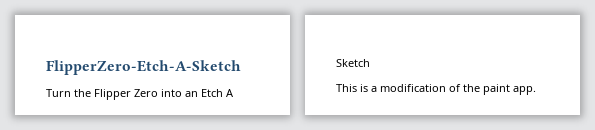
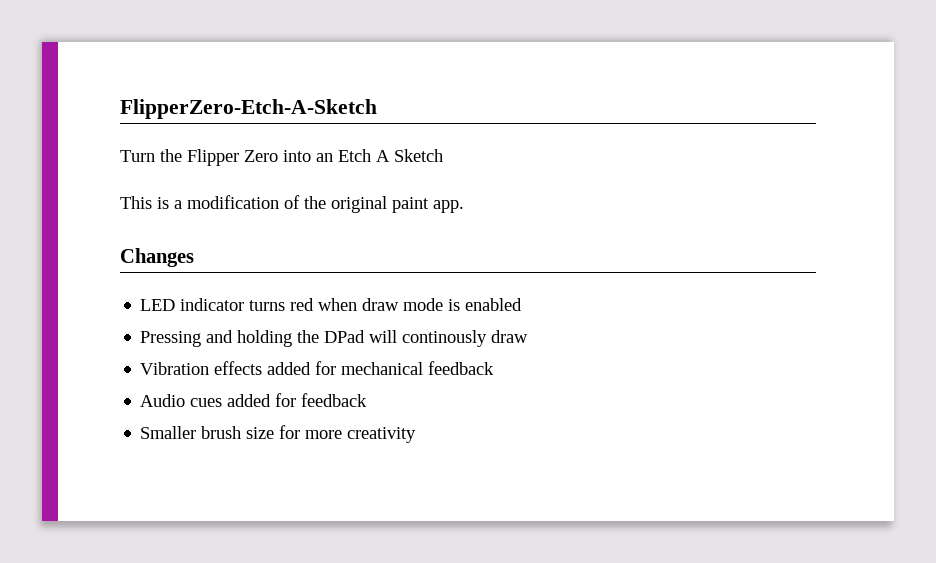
- This is a modification of the paint app.
+ This is a modification of the original paint app.
+ Changes
+ LED indicator turns red when draw mode is enabled
+ Pressing and holding the DPad will continously draw
+ Vibration effects added for mechanical feedback
+ Audio cues added for feedback
+ Smaller brush size for more creativity

